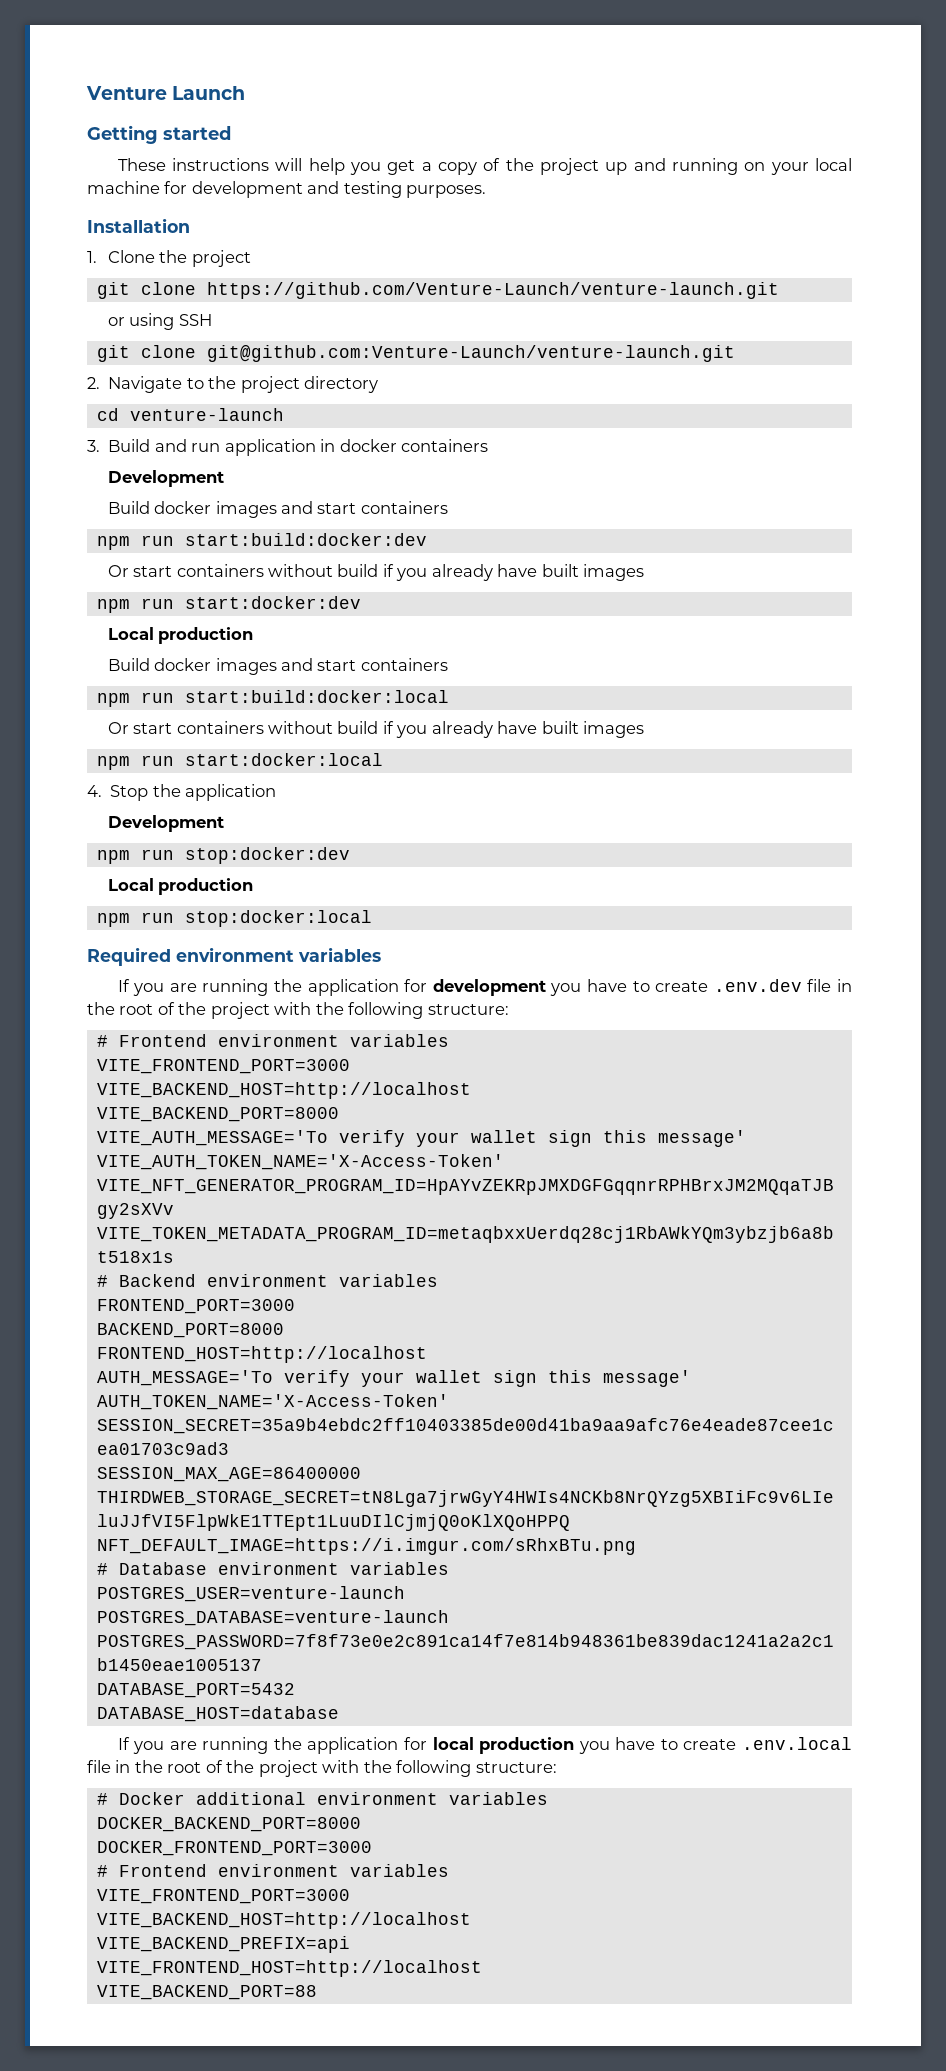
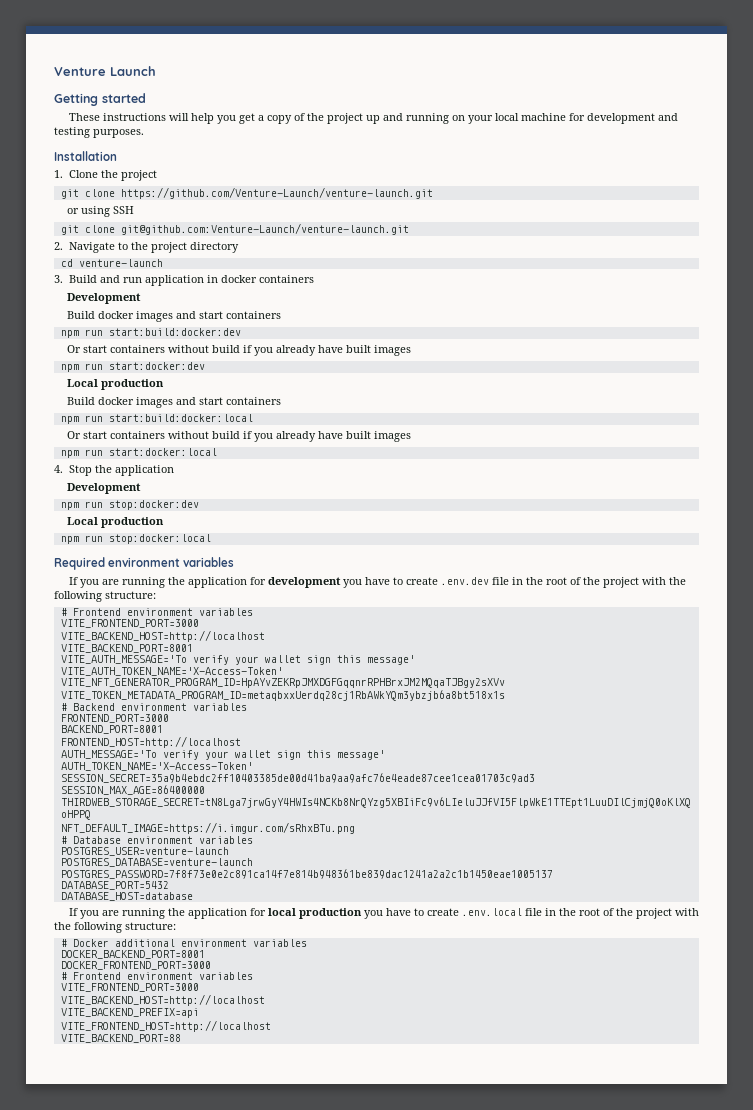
- VITE_BACKEND_PORT=8000
+ VITE_BACKEND_PORT=8001
- BACKEND_PORT=8000
+ BACKEND_PORT=8001
- DOCKER_BACKEND_PORT=8000
+ DOCKER_BACKEND_PORT=8001

